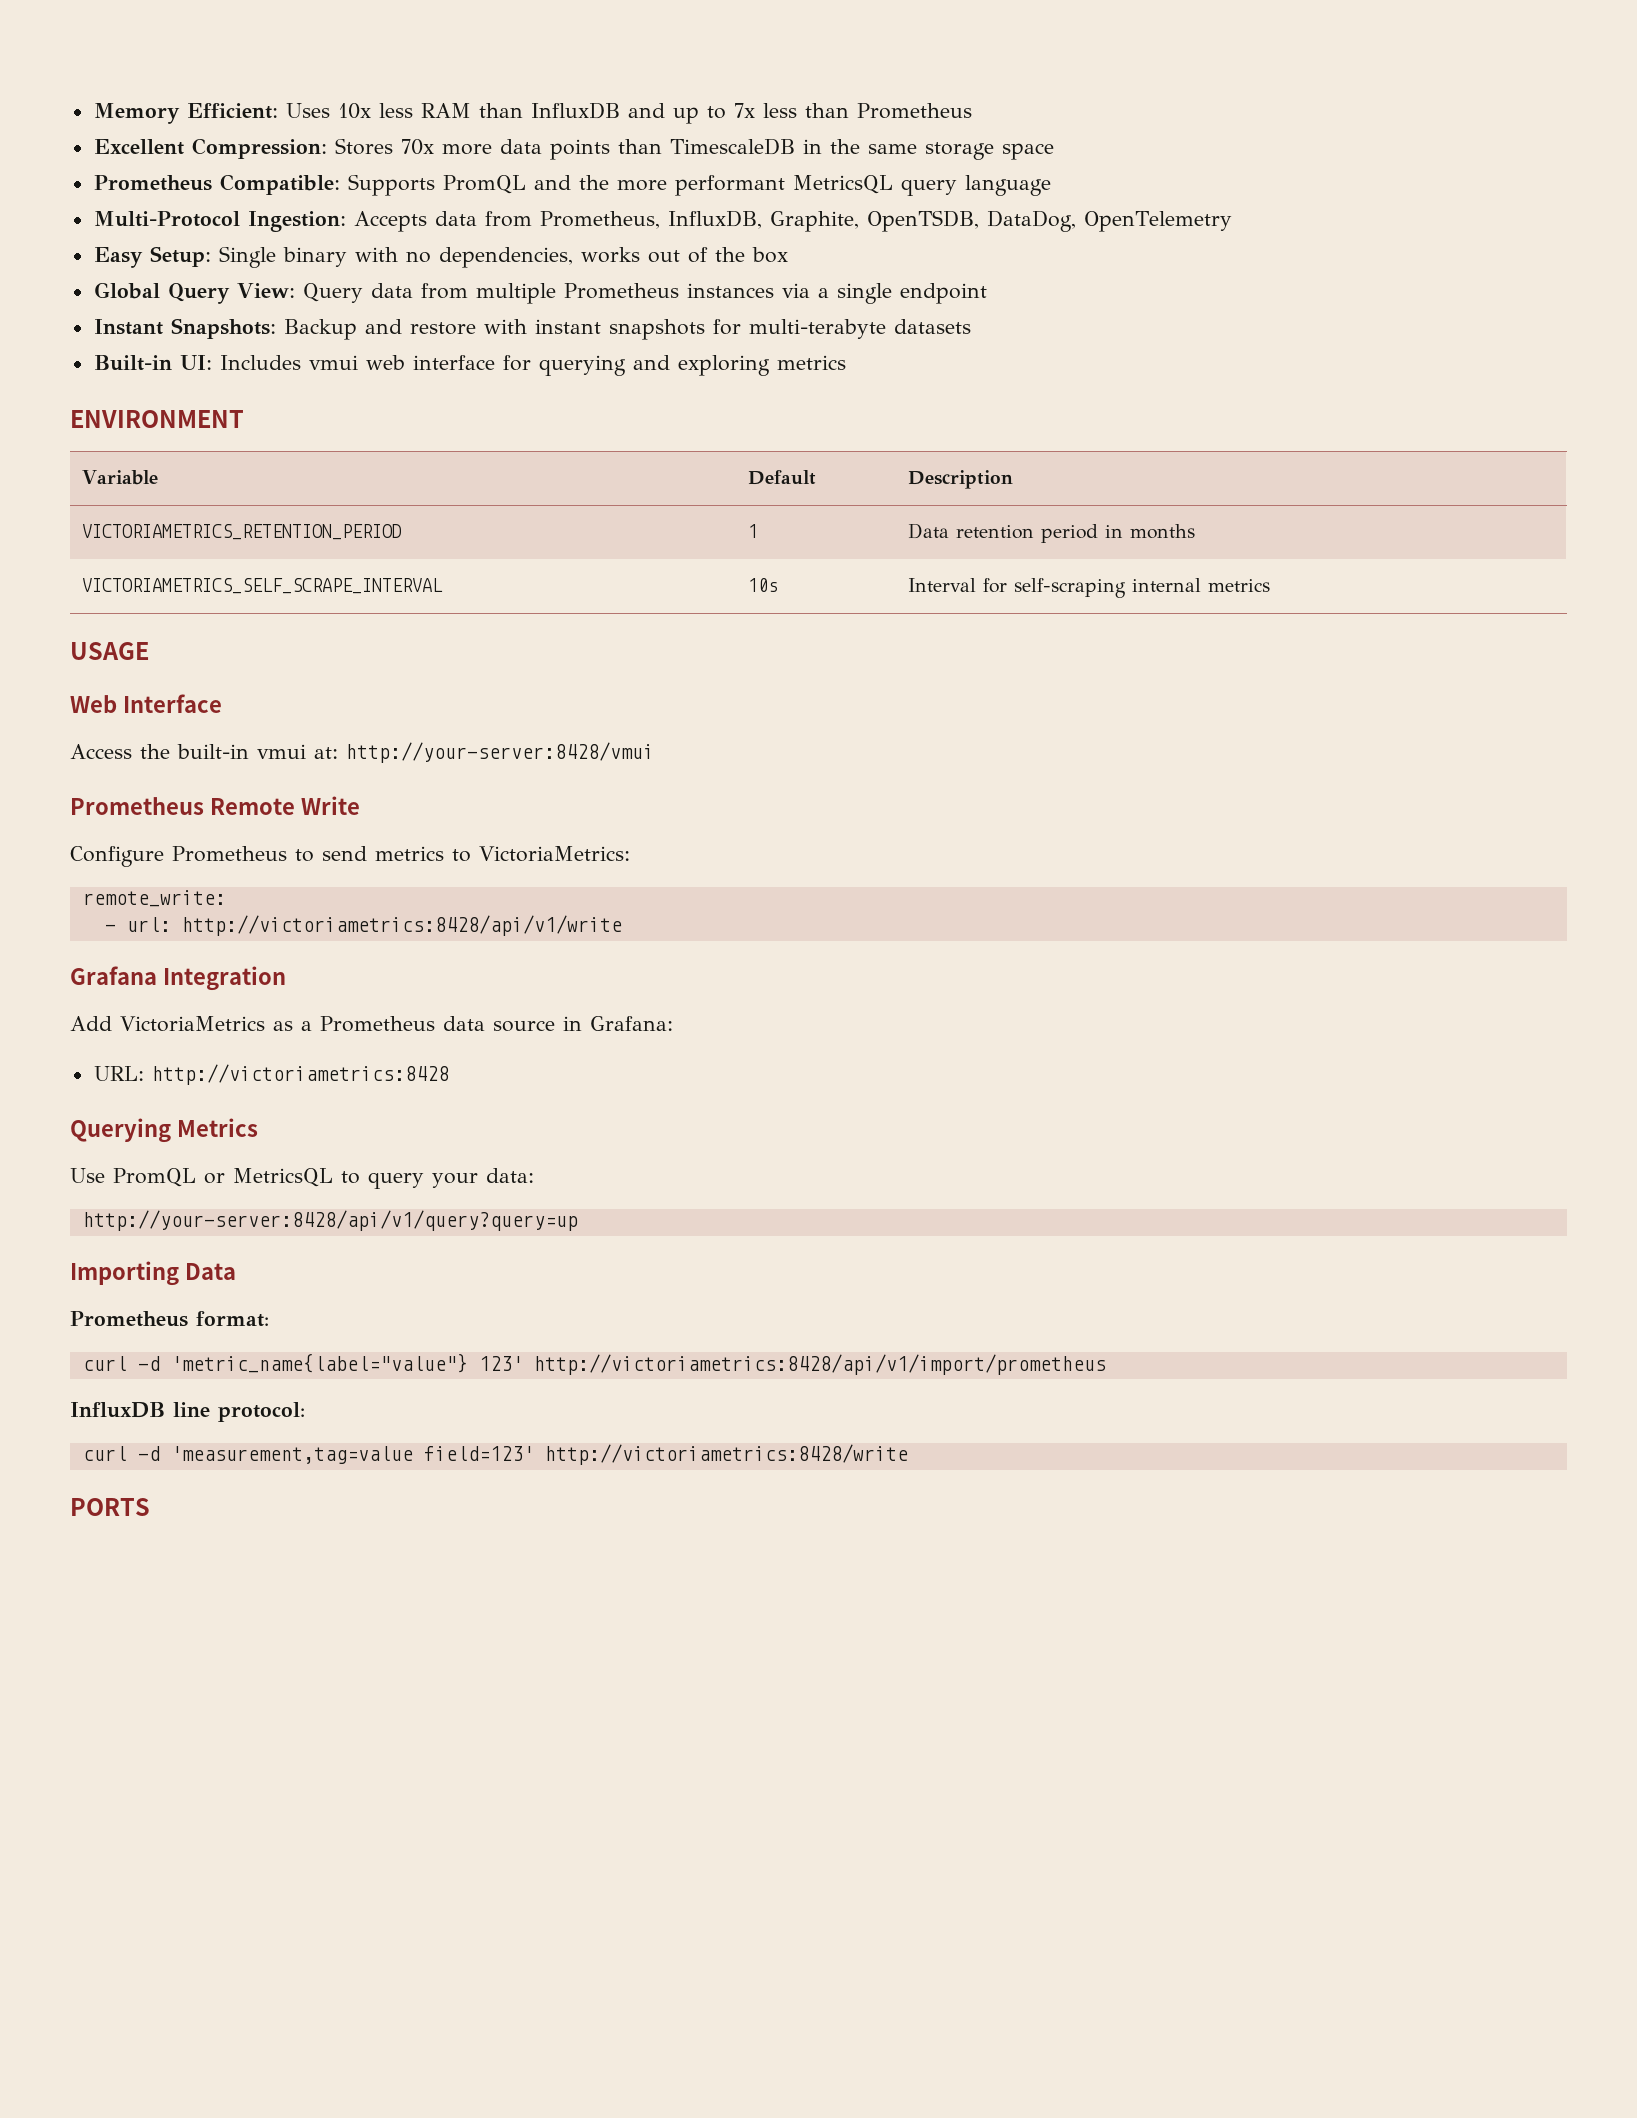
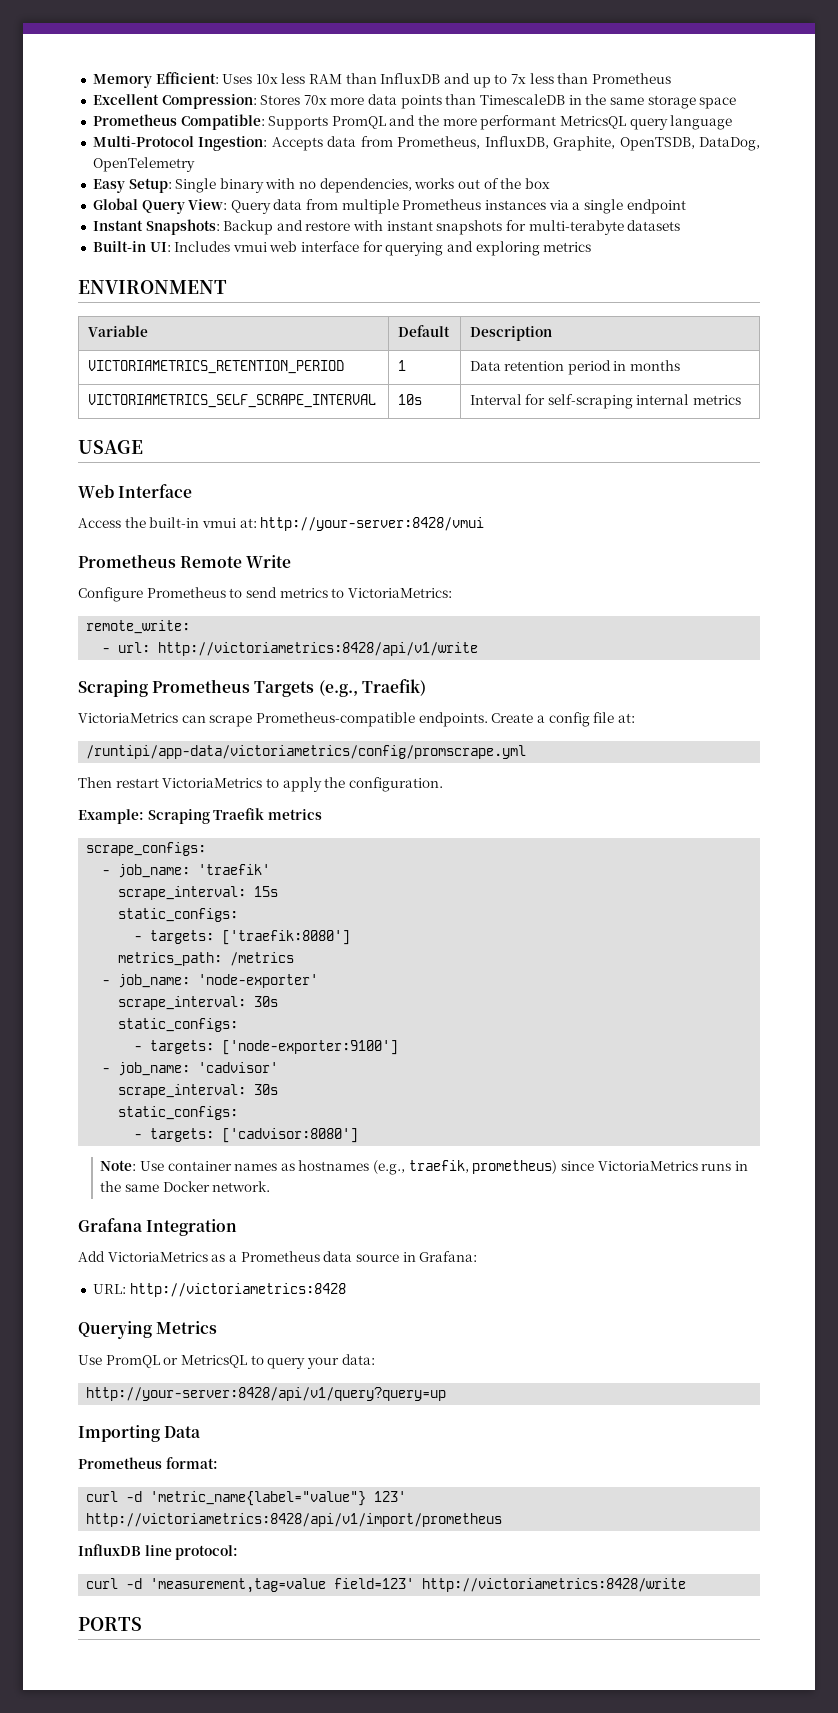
+ Scraping Prometheus Targets (e.g., Traefik)
+ VictoriaMetrics can scrape Prometheus-compatible endpoints. Create a config file at:
+ /runtipi/app-data/victoriametrics/config/promscrape.yml
+ Then restart VictoriaMetrics to apply the configuration.
+ Example: Scraping Traefik metrics
+ scrape_configs:
+ - job_name: 'traefik'
+ scrape_interval: 15s
+ static_configs:
+ - targets: ['traefik:8080']
+ metrics_path: /metrics
+ - job_name: 'node-exporter'
+ scrape_interval: 30s
+ static_configs:
+ - targets: ['node-exporter:9100']
+ - job_name: 'cadvisor'
+ scrape_interval: 30s
+ static_configs:
+ - targets: ['cadvisor:8080']
+ Note: Use container names as hostnames (e.g., traefik, prometheus) since VictoriaMetrics runs in the same Docker network.

